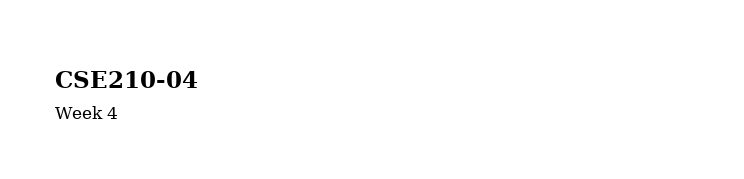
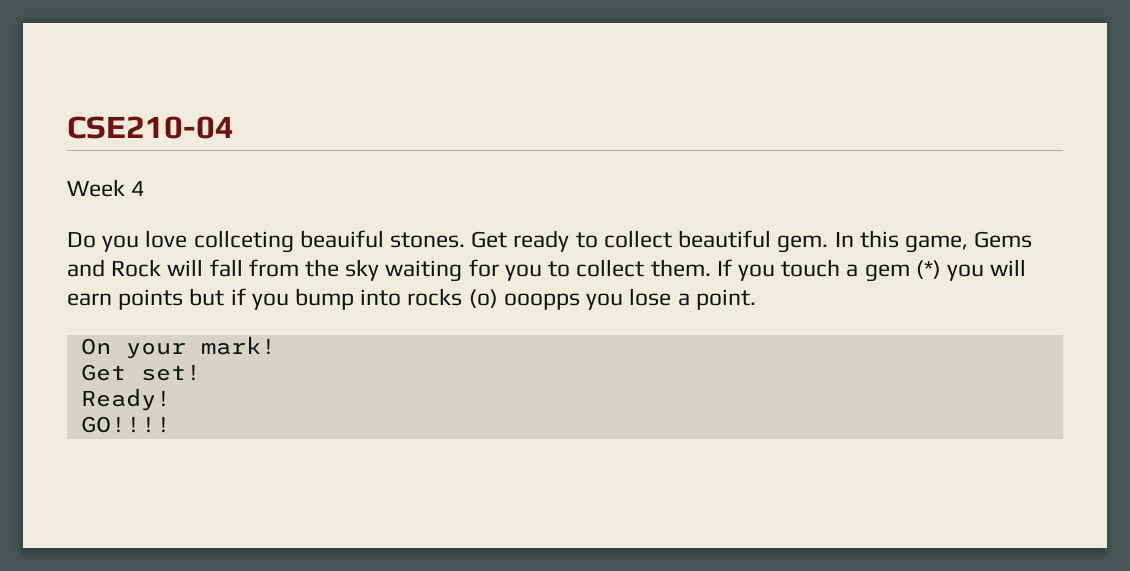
+ Do you love collceting beauiful stones. Get ready to collect beautiful gem. In this game, Gems and Rock will fall from the sky waiting for you to collect them. If you touch a gem (*) you will earn points but if you bump into rocks (o) ooopps you lose a point.
+ On your mark!
+ Get set!
+ Ready!
+ GO!!!!

